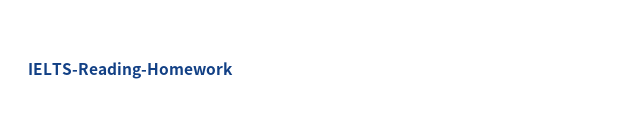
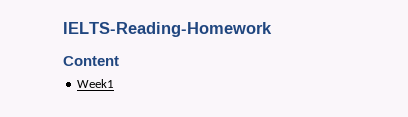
+ Content
+ Week1

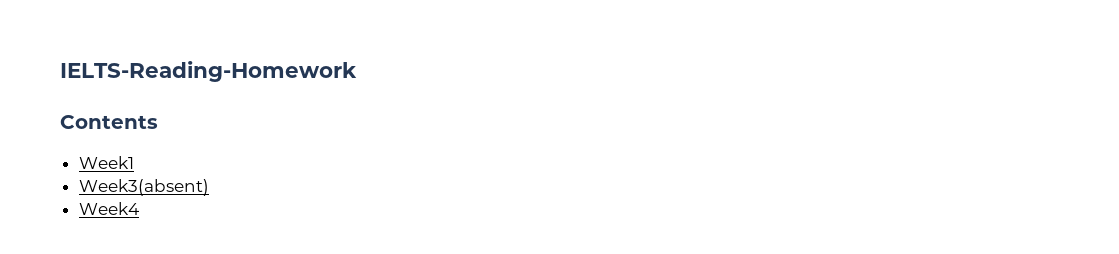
- Content
+ Contents
+ Week3(absent)
+ Week4

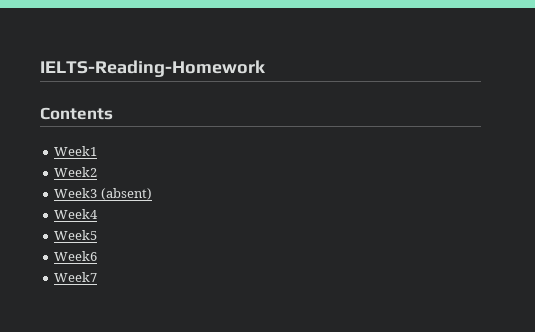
- Week3(absent)
+ Week2
+ Week3 (absent)
  Week4
+ Week5
+ Week6
+ Week7

